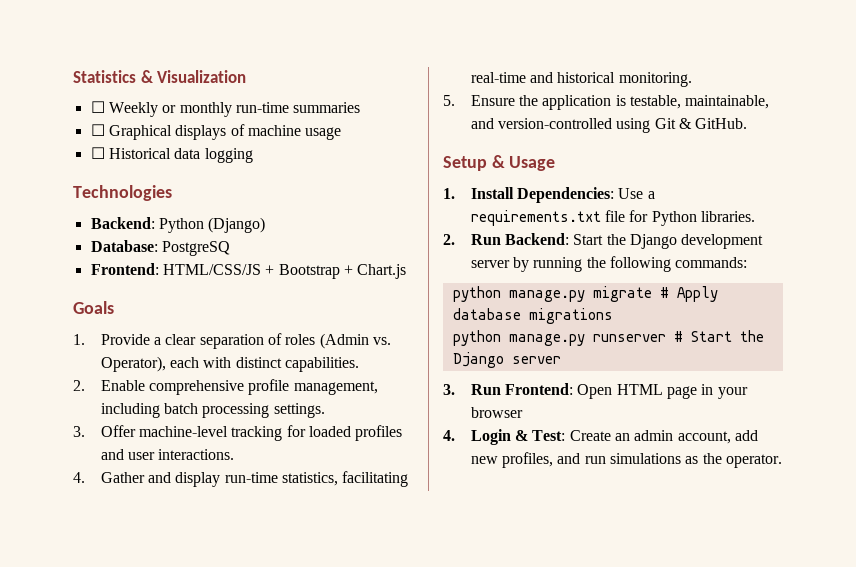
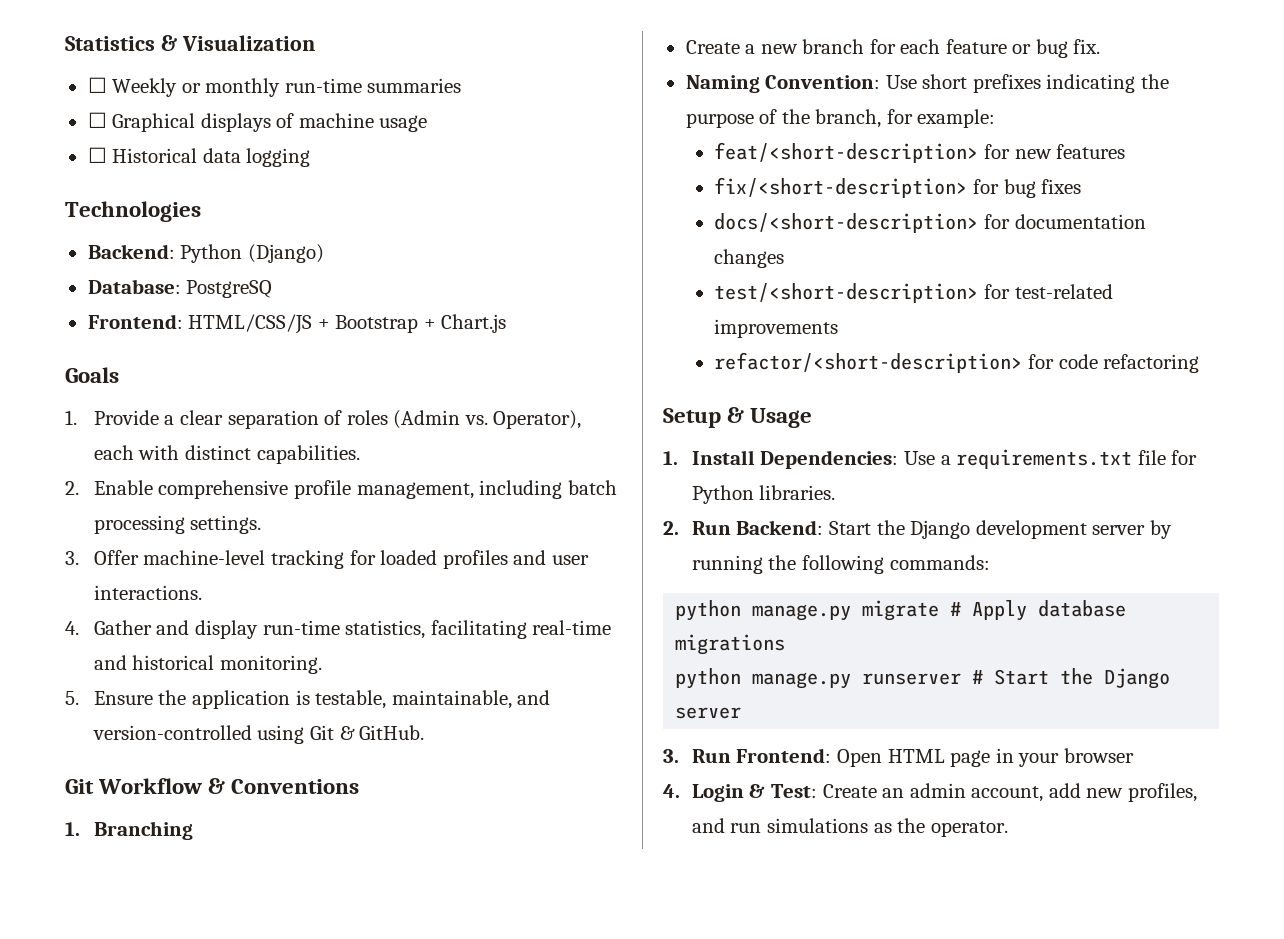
+ Git Workflow & Conventions
+ 1. Branching
+ Create a new branch for each feature or bug fix.
+ Naming Convention: Use short prefixes indicating the purpose of the branch, for example:
+ feat/<short-description> for new features
+ fix/<short-description> for bug fixes
+ docs/<short-description> for documentation changes
+ test/<short-description> for test-related improvements
+ refactor/<short-description> for code refactoring

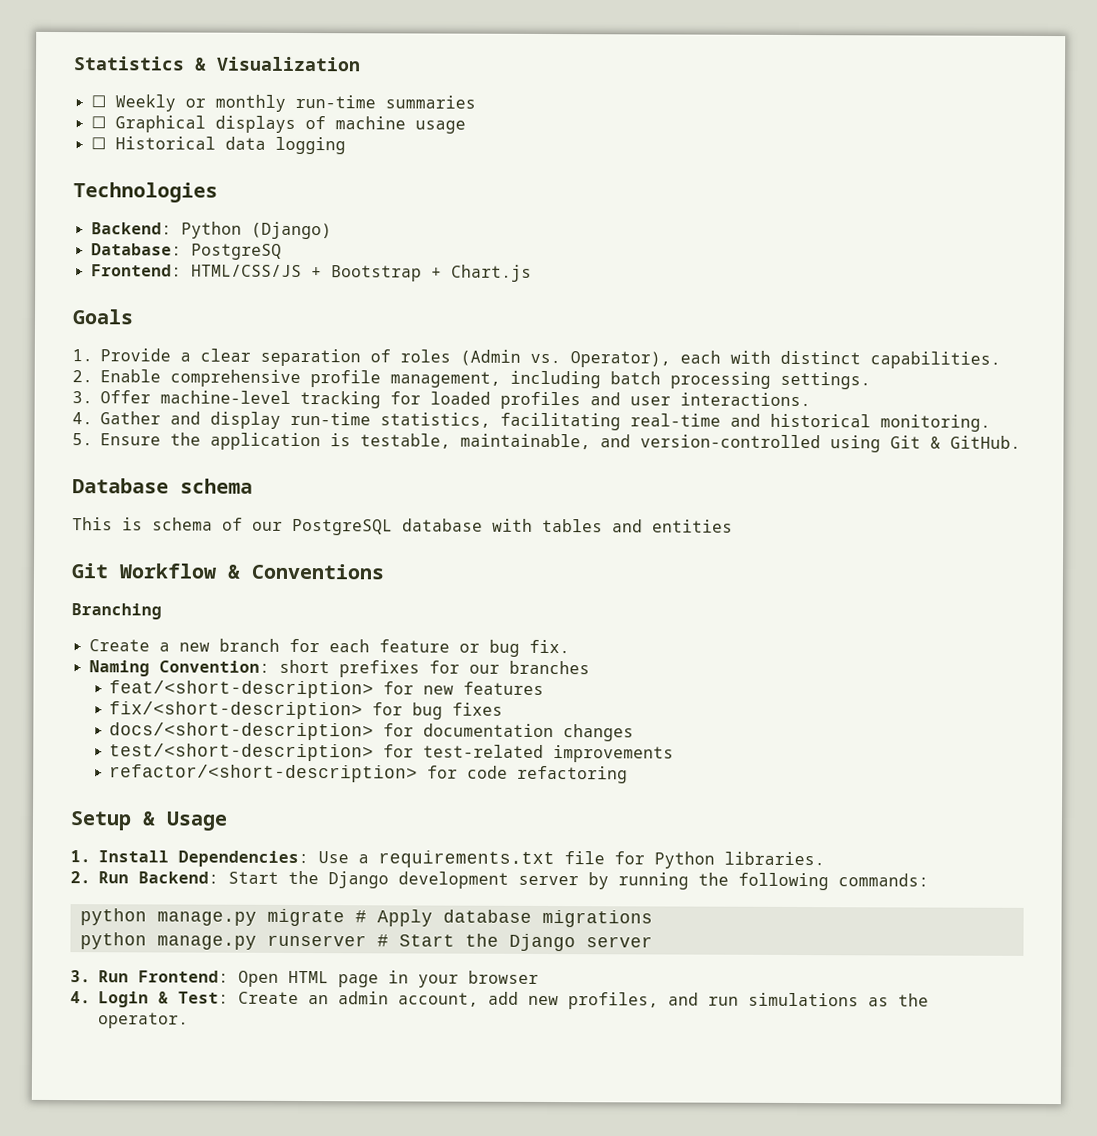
+ Database schema
+ This is schema of our PostgreSQL database with tables and entities
- 1. Branching
+ Branching
- Naming Convention: Use short prefixes indicating the purpose of the branch, for example:
+ Naming Convention: short prefixes for our branches

